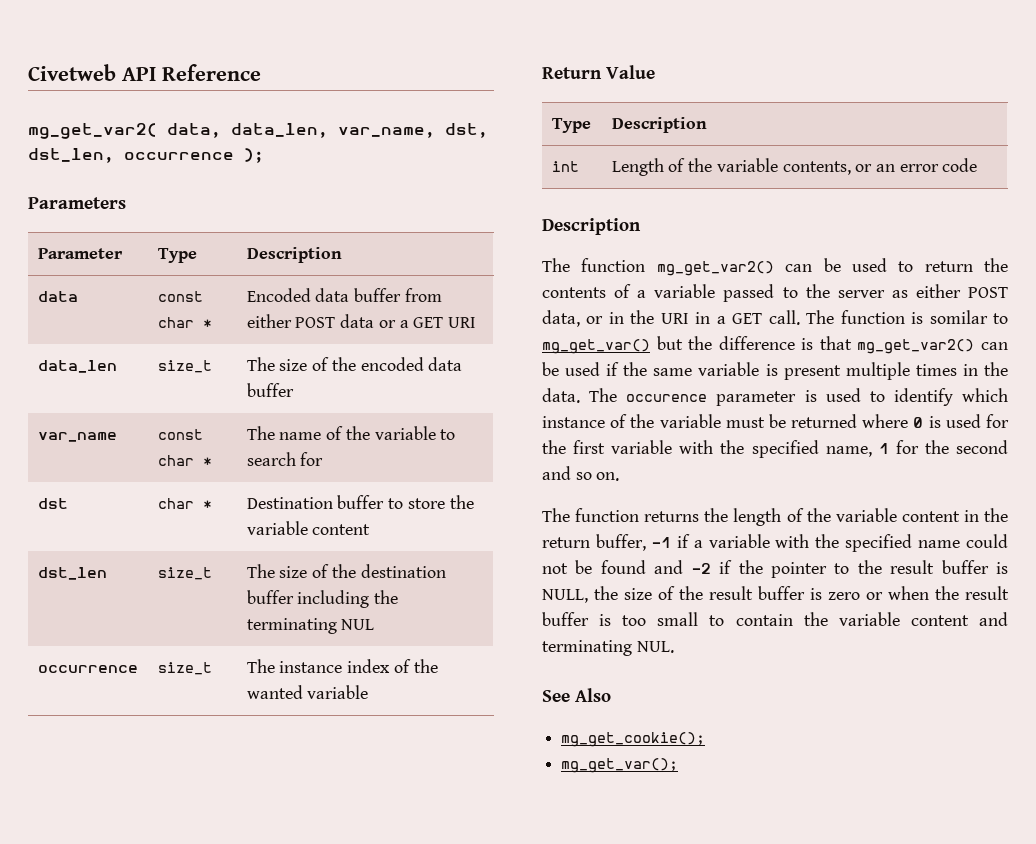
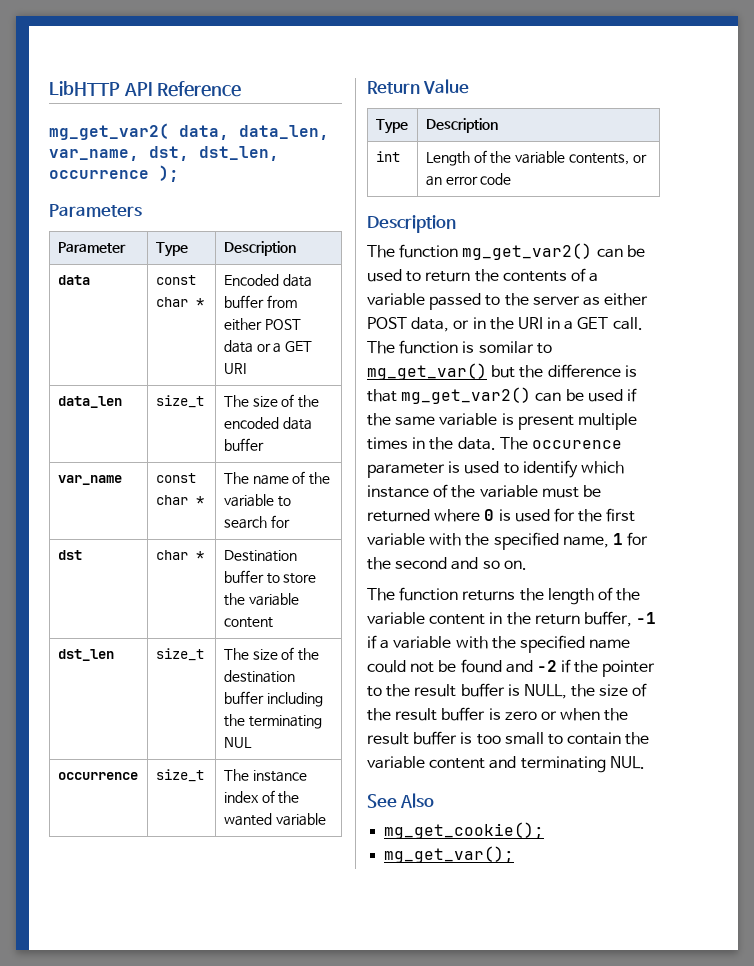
- Civetweb API Reference
+ LibHTTP API Reference

